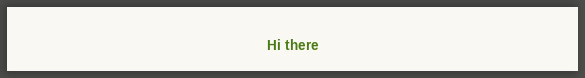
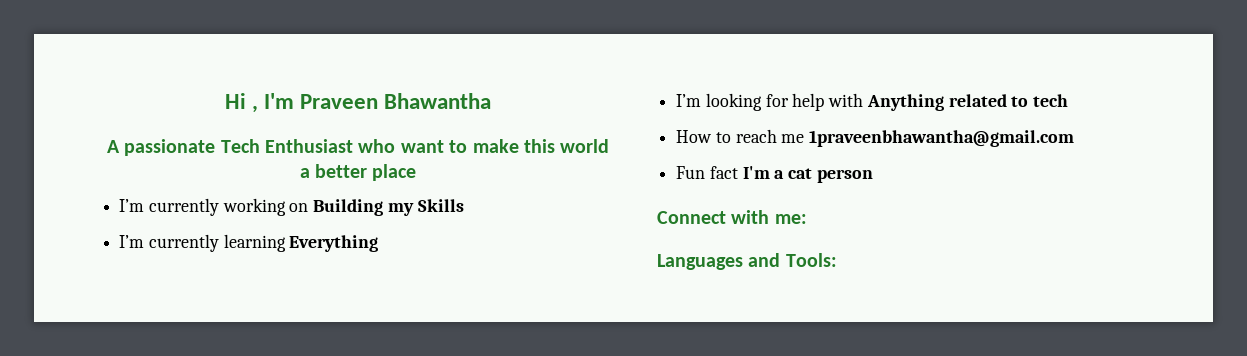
- Hi there
+ Hi , I'm Praveen Bhawantha
+ A passionate Tech Enthusiast who want to make this world a better place
+ I’m currently working on Building my Skills
+ I’m currently learning Everything
+ I’m looking for help with Anything related to tech
+ How to reach me 1praveenbhawantha@gmail.com
+ Fun fact I'm a cat person
+ Connect with me:
+ Languages and Tools:

